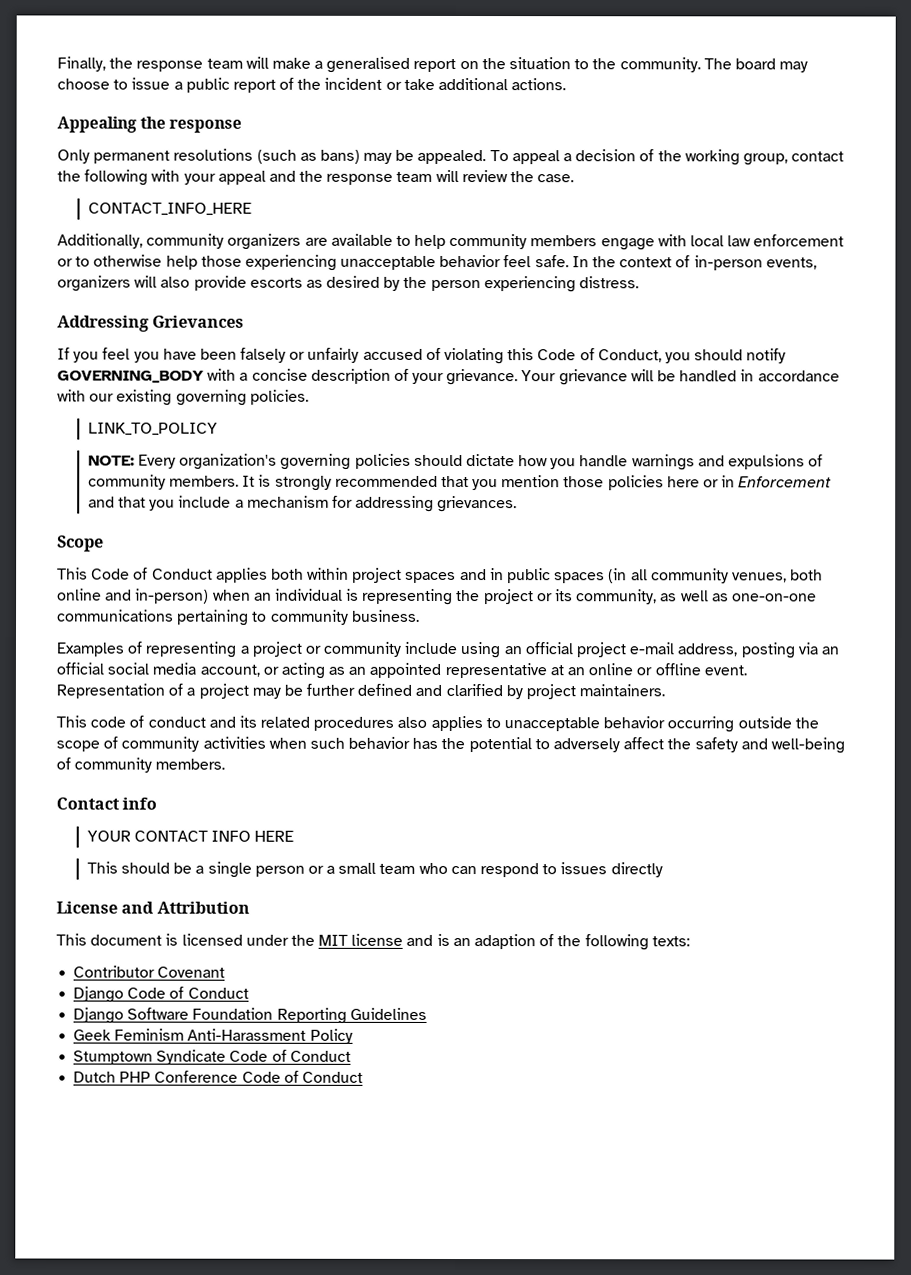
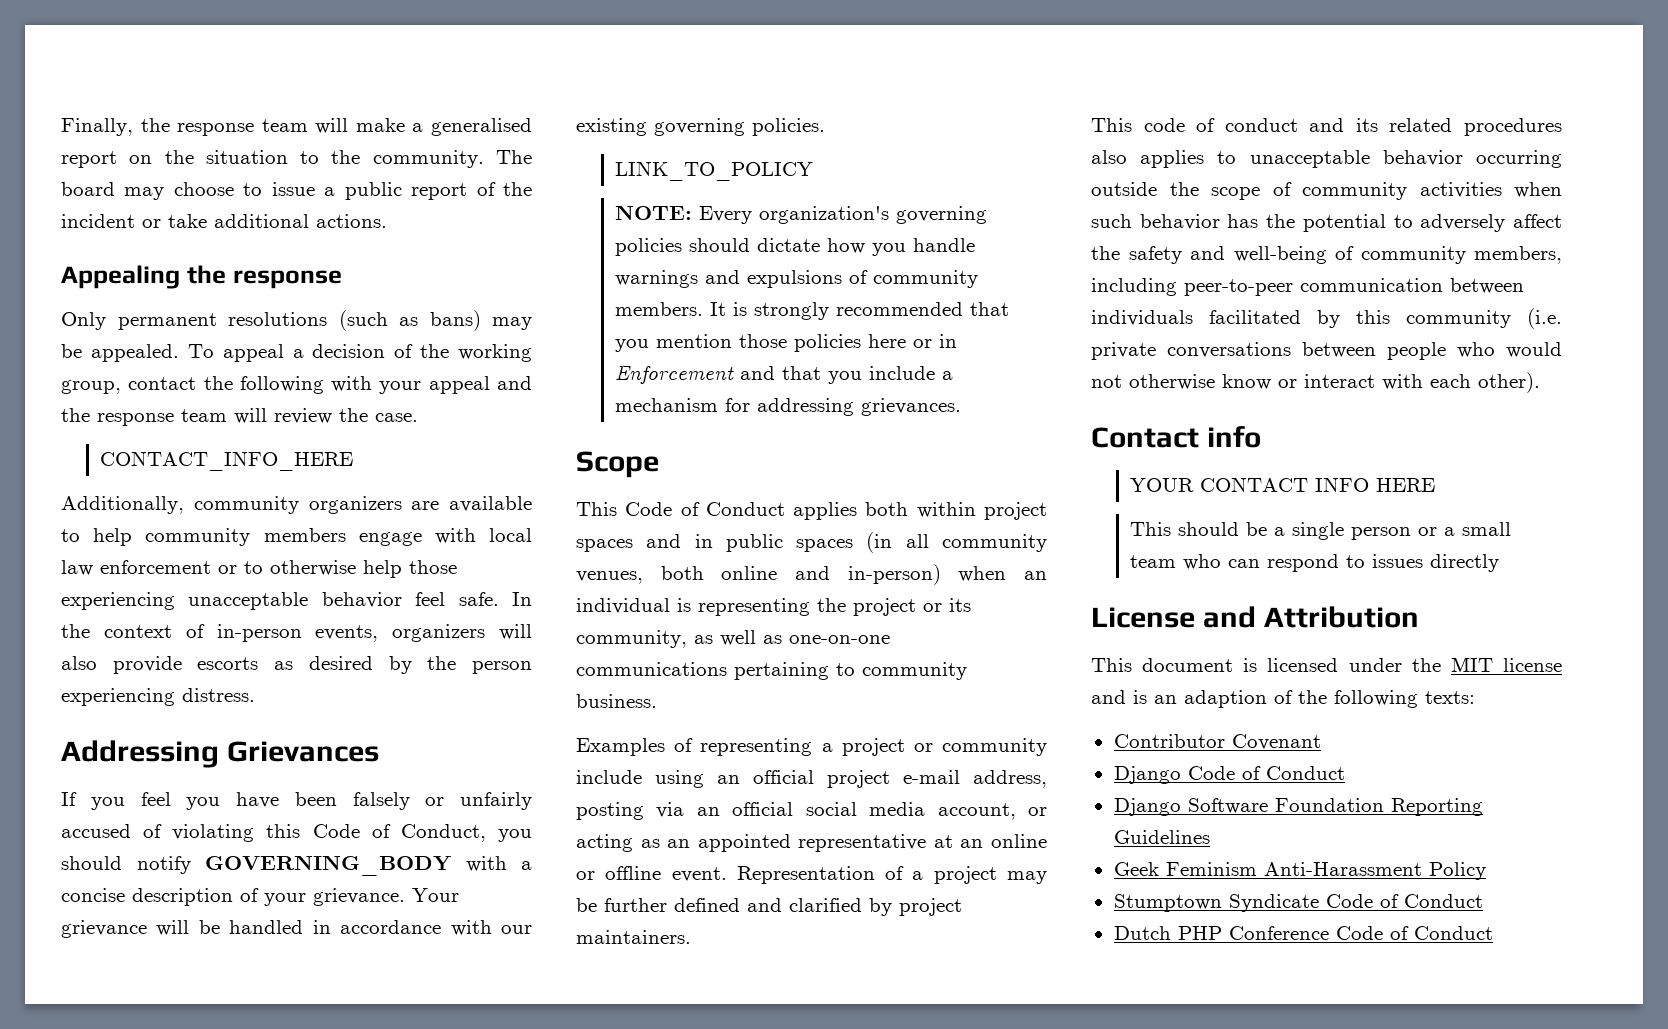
- This code of conduct and its related procedures also applies to unacceptable behavior occurring outside the scope of community activities when such behavior has the potential to adversely affect the safety and well-being of community members.
+ This code of conduct and its related procedures also applies to unacceptable behavior occurring outside the scope of community activities when such behavior has the potential to adversely affect the safety and well-being of community members, including peer-to-peer communication between individuals facilitated by this community (i.e. private conversations between people who would not otherwise know or interact with each other).

